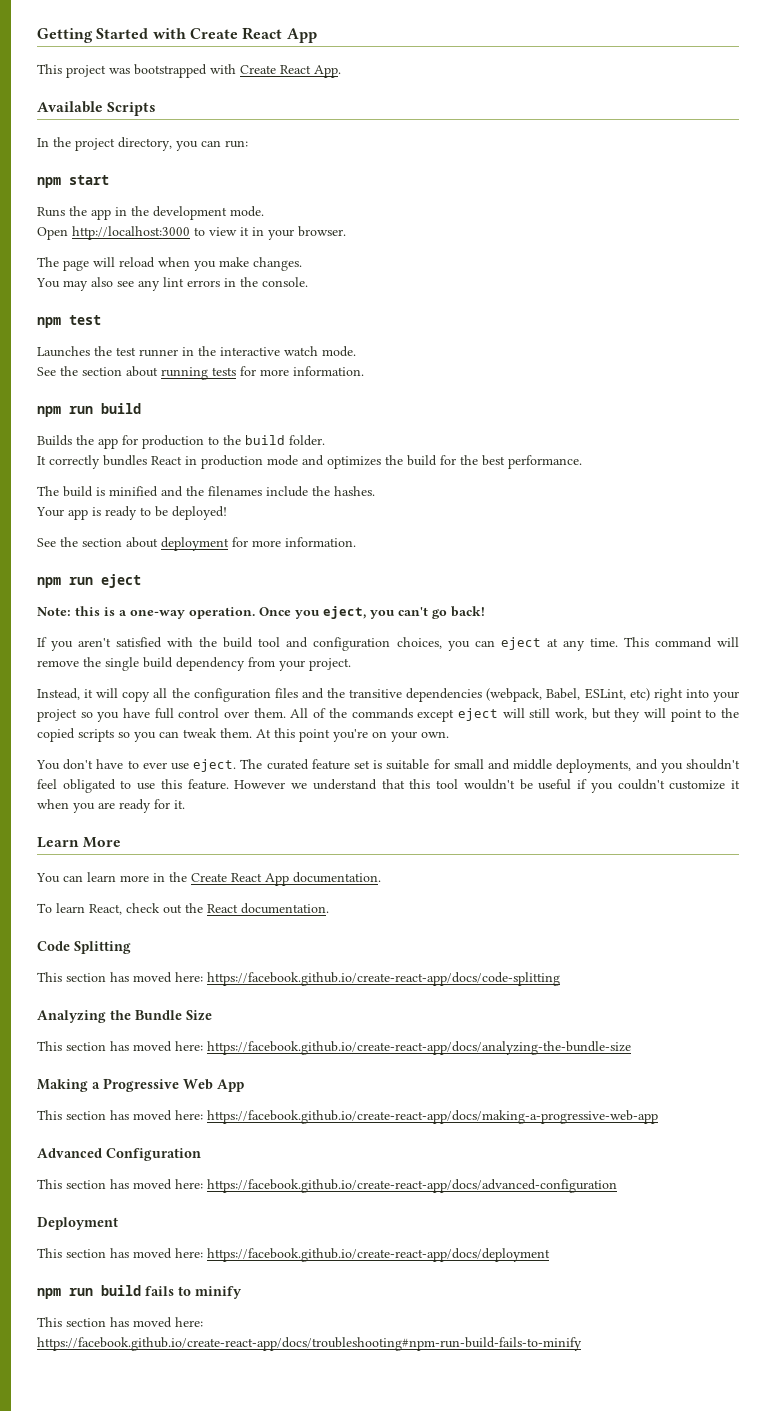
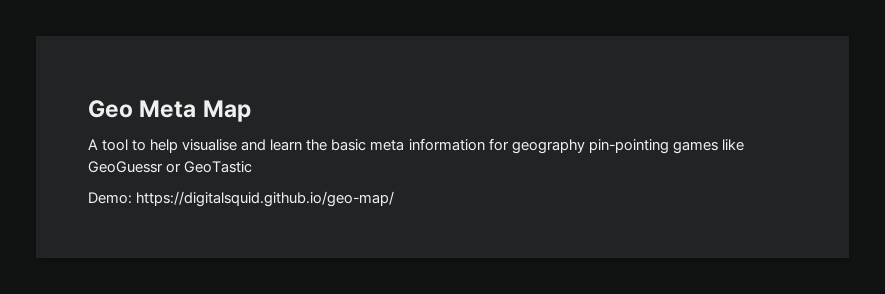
- Getting Started with Create React App
- This project was bootstrapped with Create React App.
- Available Scripts
- In the project directory, you can run:
- npm start
- Runs the app in the development mode.
- Open http://localhost:3000 to view it in your browser.
- The page will reload when you make changes.
- You may also see any lint errors in the console.
- npm test
- Launches the test runner in the interactive watch mode.
- See the section about running tests for more information.
- npm run build
- Builds the app for production to the build folder.
- It correctly bundles React in production mode and optimizes the build for the best performance.
- The build is minified and the filenames include the hashes.
- Your app is ready to be deployed!
- See the section about deployment for more information.
- npm run eject
- Note: this is a one-way operation. Once you eject, you can't go back!
- If you aren't satisfied with the build tool and configuration choices, you can eject at any time. This command will remove the single build dependency from your project.
- Instead, it will copy all the configuration files and the transitive dependencies (webpack, Babel, ESLint, etc) right into your project so you have full control over them. All of the commands except eject will still work, but they will point to the copied scripts so you can tweak them. At this point you're on your own.
- You don't have to ever use eject. The curated feature set is suitable for small and middle deployments, and you shouldn't feel obligated to use this feature. However we understand that this tool wouldn't be useful if you couldn't customize it when you are ready for it.
- Learn More
- You can learn more in the Create React App documentation.
- To learn React, check out the React documentation.
- Code Splitting
- This section has moved here: https://facebook.github.io/create-react-app/docs/code-splitting
- Analyzing the Bundle Size
- This section has moved here: https://facebook.github.io/create-react-app/docs/analyzing-the-bundle-size
- Making a Progressive Web App
- This section has moved here: https://facebook.github.io/create-react-app/docs/making-a-progressive-web-app
- Advanced Configuration
- This section has moved here: https://facebook.github.io/create-react-app/docs/advanced-configuration
- Deployment
- This section has moved here: https://facebook.github.io/create-react-app/docs/deployment
- npm run build fails to minify
- This section has moved here: https://facebook.github.io/create-react-app/docs/troubleshooting#npm-run-build-fails-to-minify
+ Geo Meta Map
+ A tool to help visualise and learn the basic meta information for geography pin-pointing games like GeoGuessr or GeoTastic
+ Demo: https://digitalsquid.github.io/geo-map/

